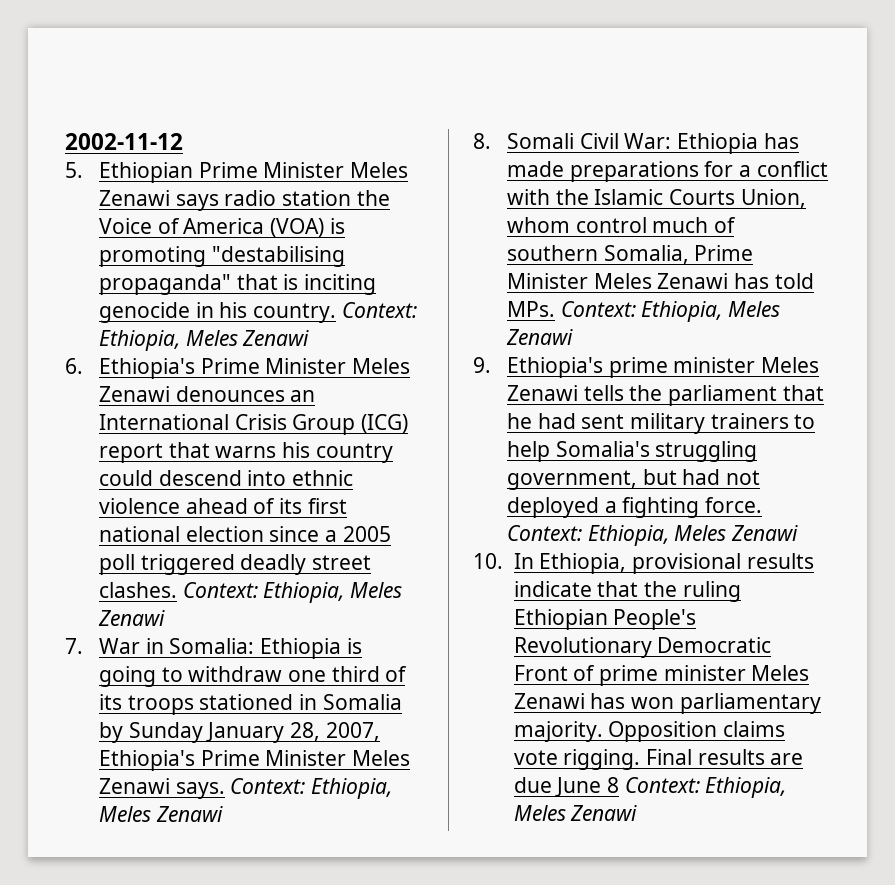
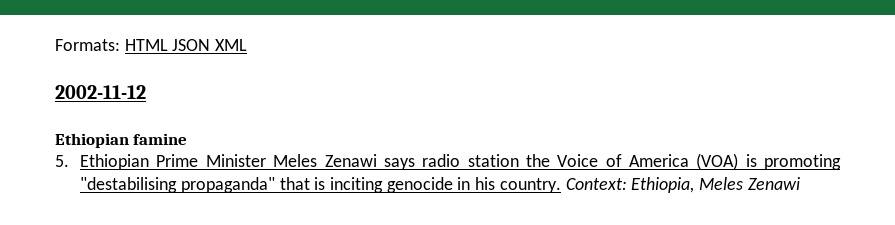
+ Formats: HTML JSON XML
+ Ethiopian famine
- 6. Ethiopia's Prime Minister Meles Zenawi denounces an International Crisis Group (ICG) report that warns his country could descend into ethnic violence ahead of its first national election since a 2005 poll triggered deadly street clashes. Context: Ethiopia, Meles Zenawi
- 7. War in Somalia: Ethiopia is going to withdraw one third of its troops stationed in Somalia by Sunday January 28, 2007, Ethiopia's Prime Minister Meles Zenawi says. Context: Ethiopia, Meles Zenawi
- 8. Somali Civil War: Ethiopia has made preparations for a conflict with the Islamic Courts Union, whom control much of southern Somalia, Prime Minister Meles Zenawi has told MPs. Context: Ethiopia, Meles Zenawi
- 9. Ethiopia's prime minister Meles Zenawi tells the parliament that he had sent military trainers to help Somalia's struggling government, but had not deployed a fighting force. Context: Ethiopia, Meles Zenawi
- 10. In Ethiopia, provisional results indicate that the ruling Ethiopian People's Revolutionary Democratic Front of prime minister Meles Zenawi has won parliamentary majority. Opposition claims vote rigging. Final results are due June 8 Context: Ethiopia, Meles Zenawi

